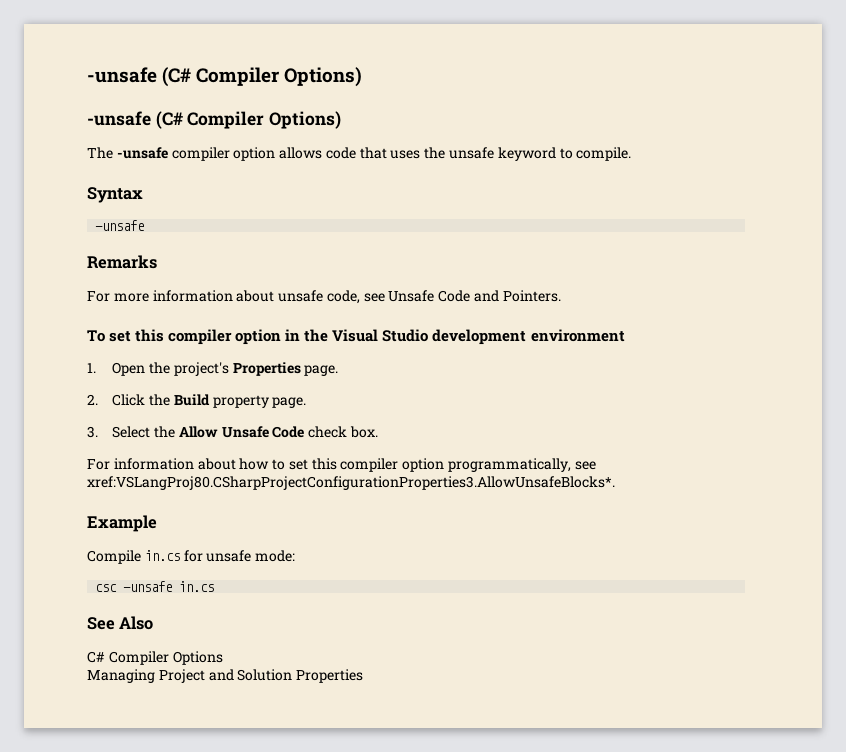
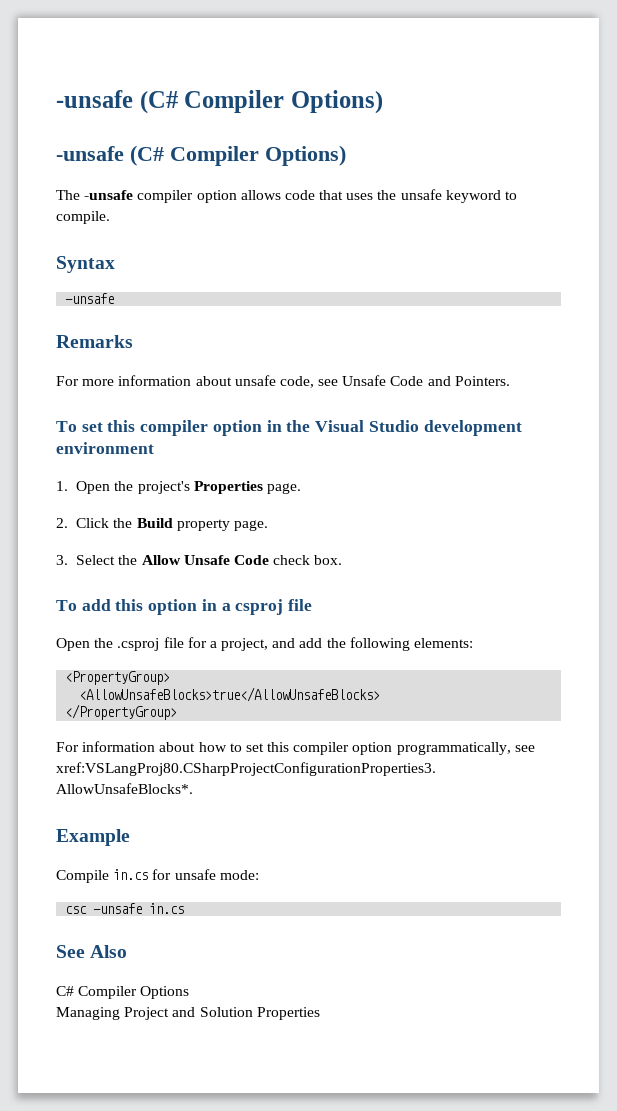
+ To add this option in a csproj file
+ Open the .csproj file for a project, and add the following elements:
+ <PropertyGroup>
+ <AllowUnsafeBlocks>true</AllowUnsafeBlocks>
+ </PropertyGroup>

